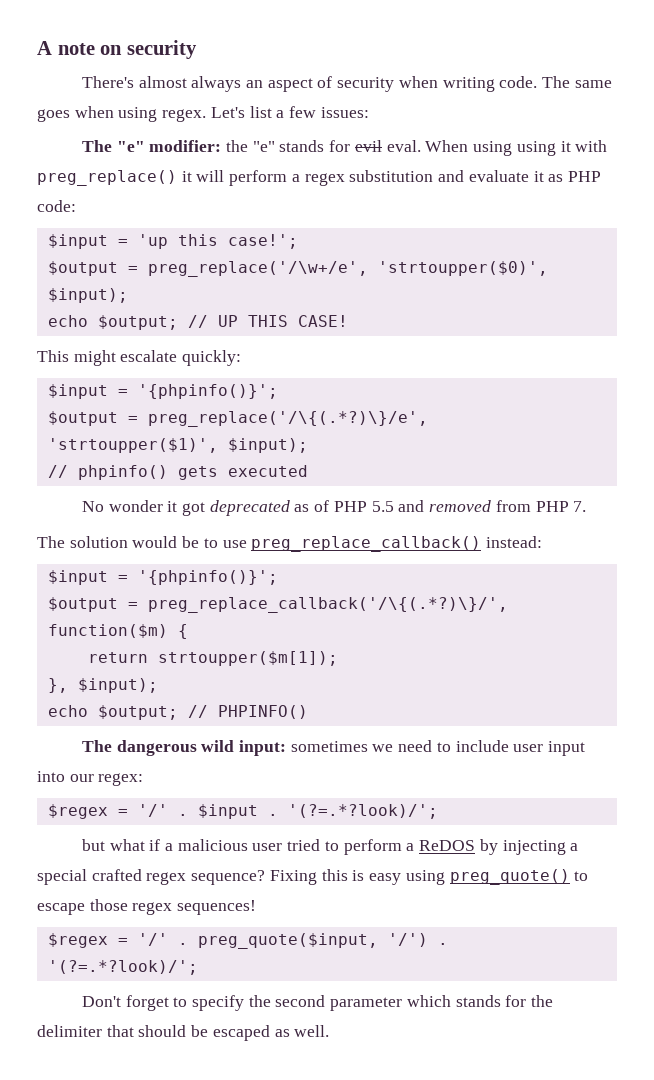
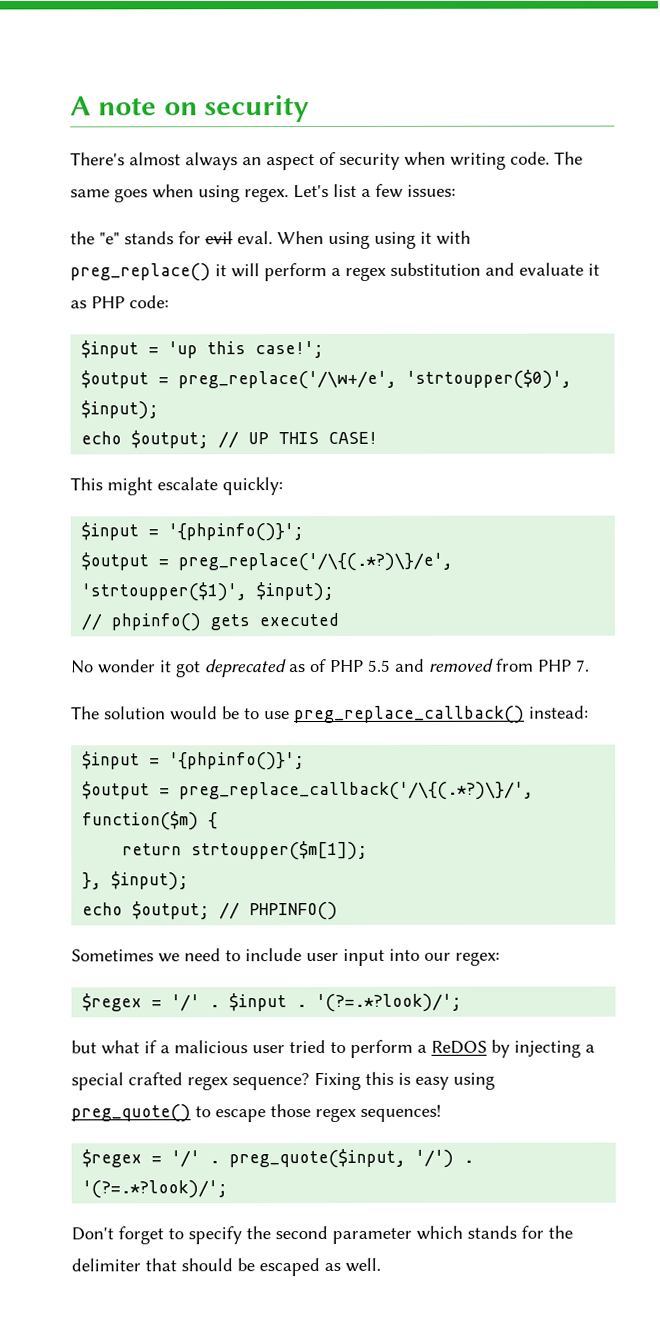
- The "e" modifier: the "e" stands for evil eval.
+ the "e" stands for evil eval.
- The dangerous wild input: sometimes we need to include user input into our regex:
+ Sometimes we need to include user input into our regex:

